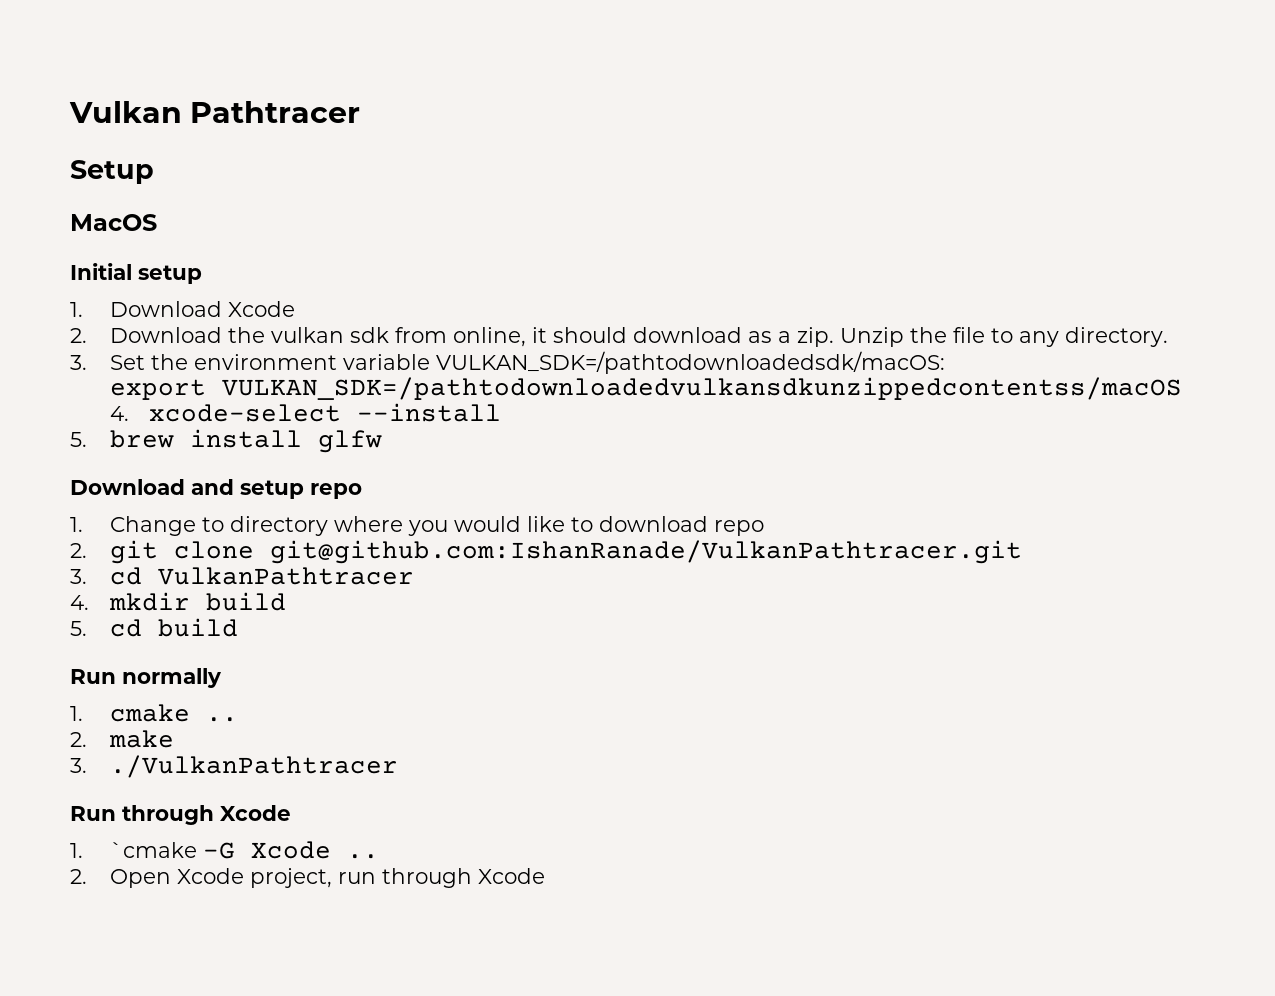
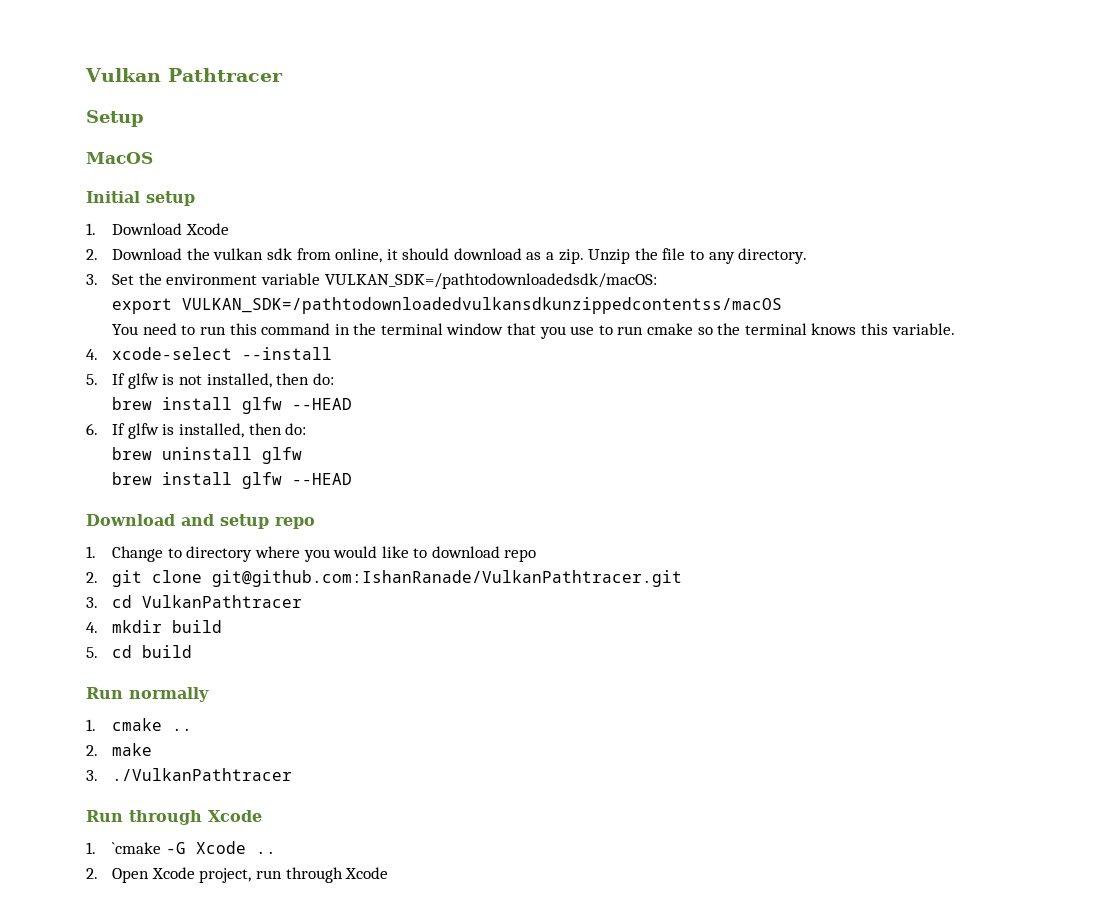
+ You need to run this command in the terminal window that you use to run cmake so the terminal knows this variable.
  4. xcode-select --install
- 5. brew install glfw
+ 5. If glfw is not installed, then do:
+ brew install glfw --HEAD
+ 6. If glfw is installed, then do:
+ brew uninstall glfw
+ brew install glfw --HEAD

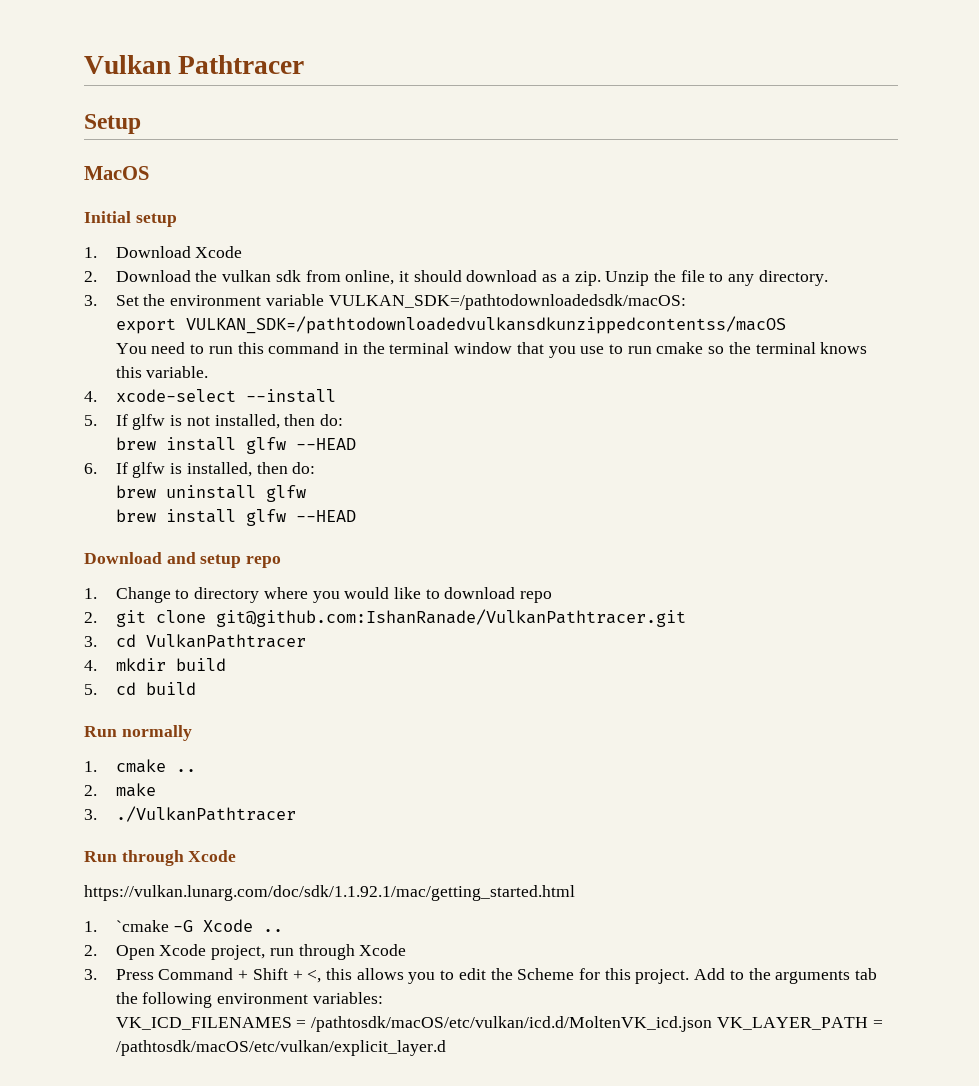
+ https://vulkan.lunarg.com/doc/sdk/1.1.92.1/mac/getting_started.html
+ 3. Press Command + Shift + <, this allows you to edit the Scheme for this project. Add to the arguments tab the following environment variables:
+ VK_ICD_FILENAMES = /pathtosdk/macOS/etc/vulkan/icd.d/MoltenVK_icd.json VK_LAYER_PATH = /pathtosdk/macOS/etc/vulkan/explicit_layer.d

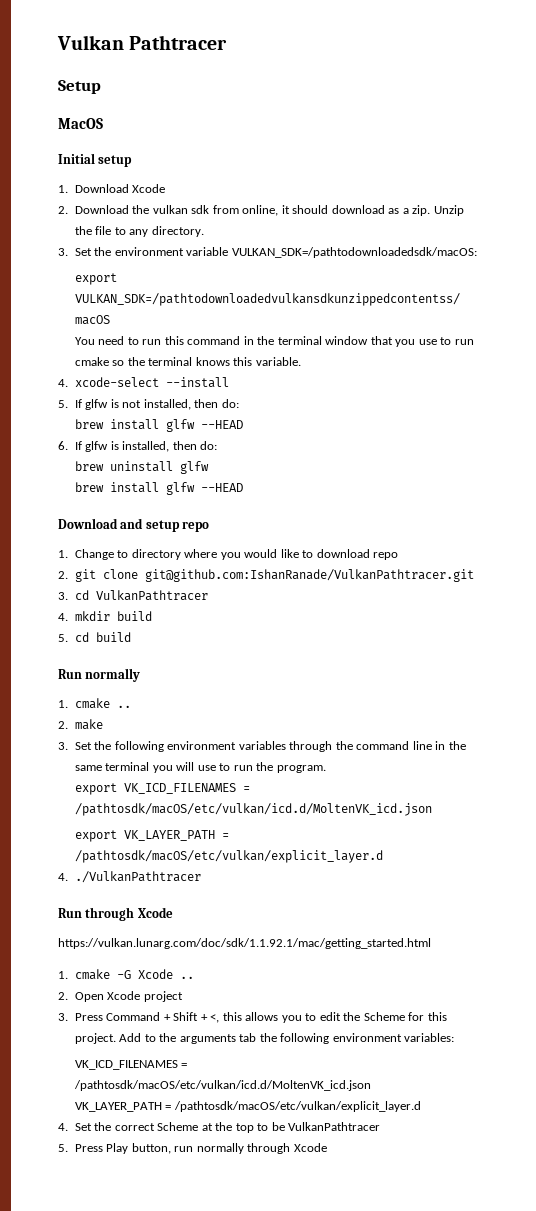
- 3. ./VulkanPathtracer
+ 3. Set the following environment variables through the command line in the same terminal you will use to run the program.
+ export VK_ICD_FILENAMES = /pathtosdk/macOS/etc/vulkan/icd.d/MoltenVK_icd.json
+ export VK_LAYER_PATH = /pathtosdk/macOS/etc/vulkan/explicit_layer.d
+ 4. ./VulkanPathtracer
- 1. `cmake -G Xcode ..
+ 1. cmake -G Xcode ..
- 2. Open Xcode project, run through Xcode
+ 2. Open Xcode project
  Add to the arguments tab the following environment variables:
- VK_ICD_FILENAMES = /pathtosdk/macOS/etc/vulkan/icd.d/MoltenVK_icd.json VK_LAYER_PATH = /pathtosdk/macOS/etc/vulkan/explicit_layer.d
+ VK_ICD_FILENAMES = /pathtosdk/macOS/etc/vulkan/icd.d/MoltenVK_icd.json
+ VK_LAYER_PATH = /pathtosdk/macOS/etc/vulkan/explicit_layer.d
+ 4. Set the correct Scheme at the top to be VulkanPathtracer
+ 5. Press Play button, run normally through Xcode

